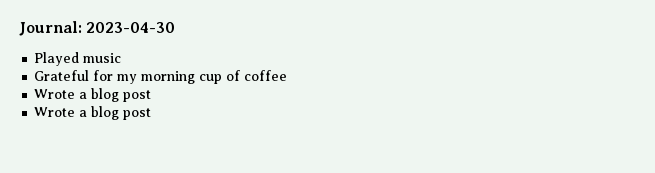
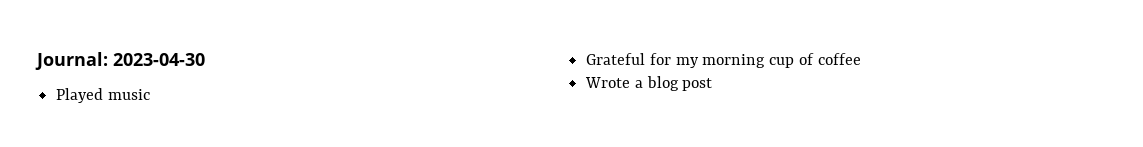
  Grateful for my morning cup of coffee
- Wrote a blog post

